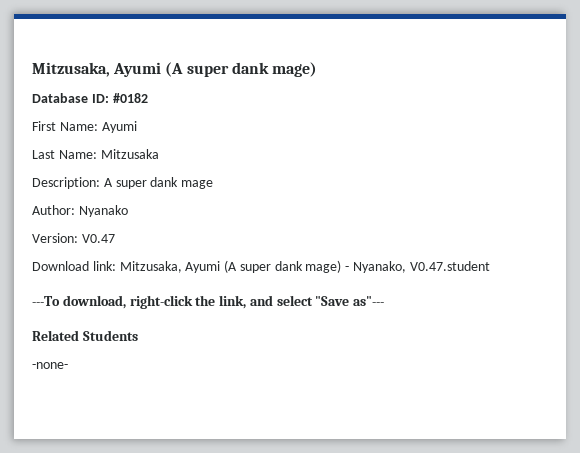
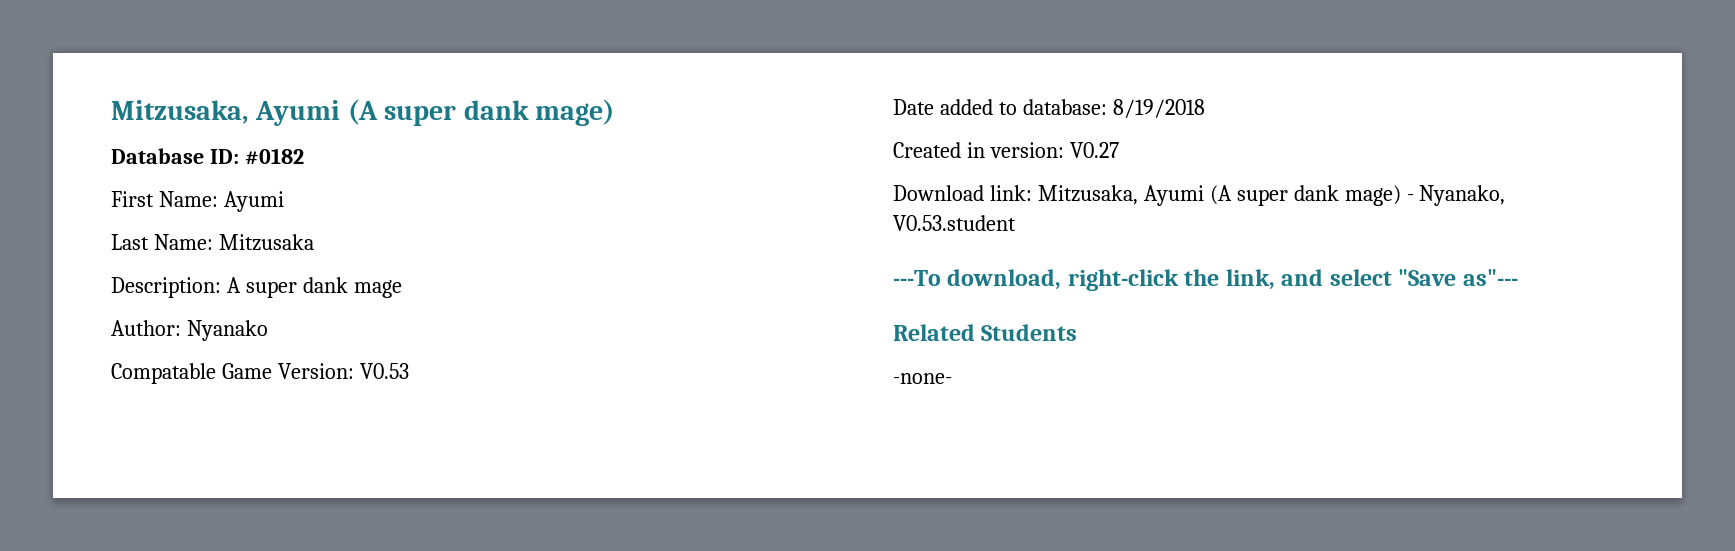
- Version: V0.47
+ Compatable Game Version: V0.53
+ Date added to database: 8/19/2018
+ Created in version: V0.27
- Download link: Mitzusaka, Ayumi (A super dank mage) - Nyanako, V0.47.student
+ Download link: Mitzusaka, Ayumi (A super dank mage) - Nyanako, V0.53.student

